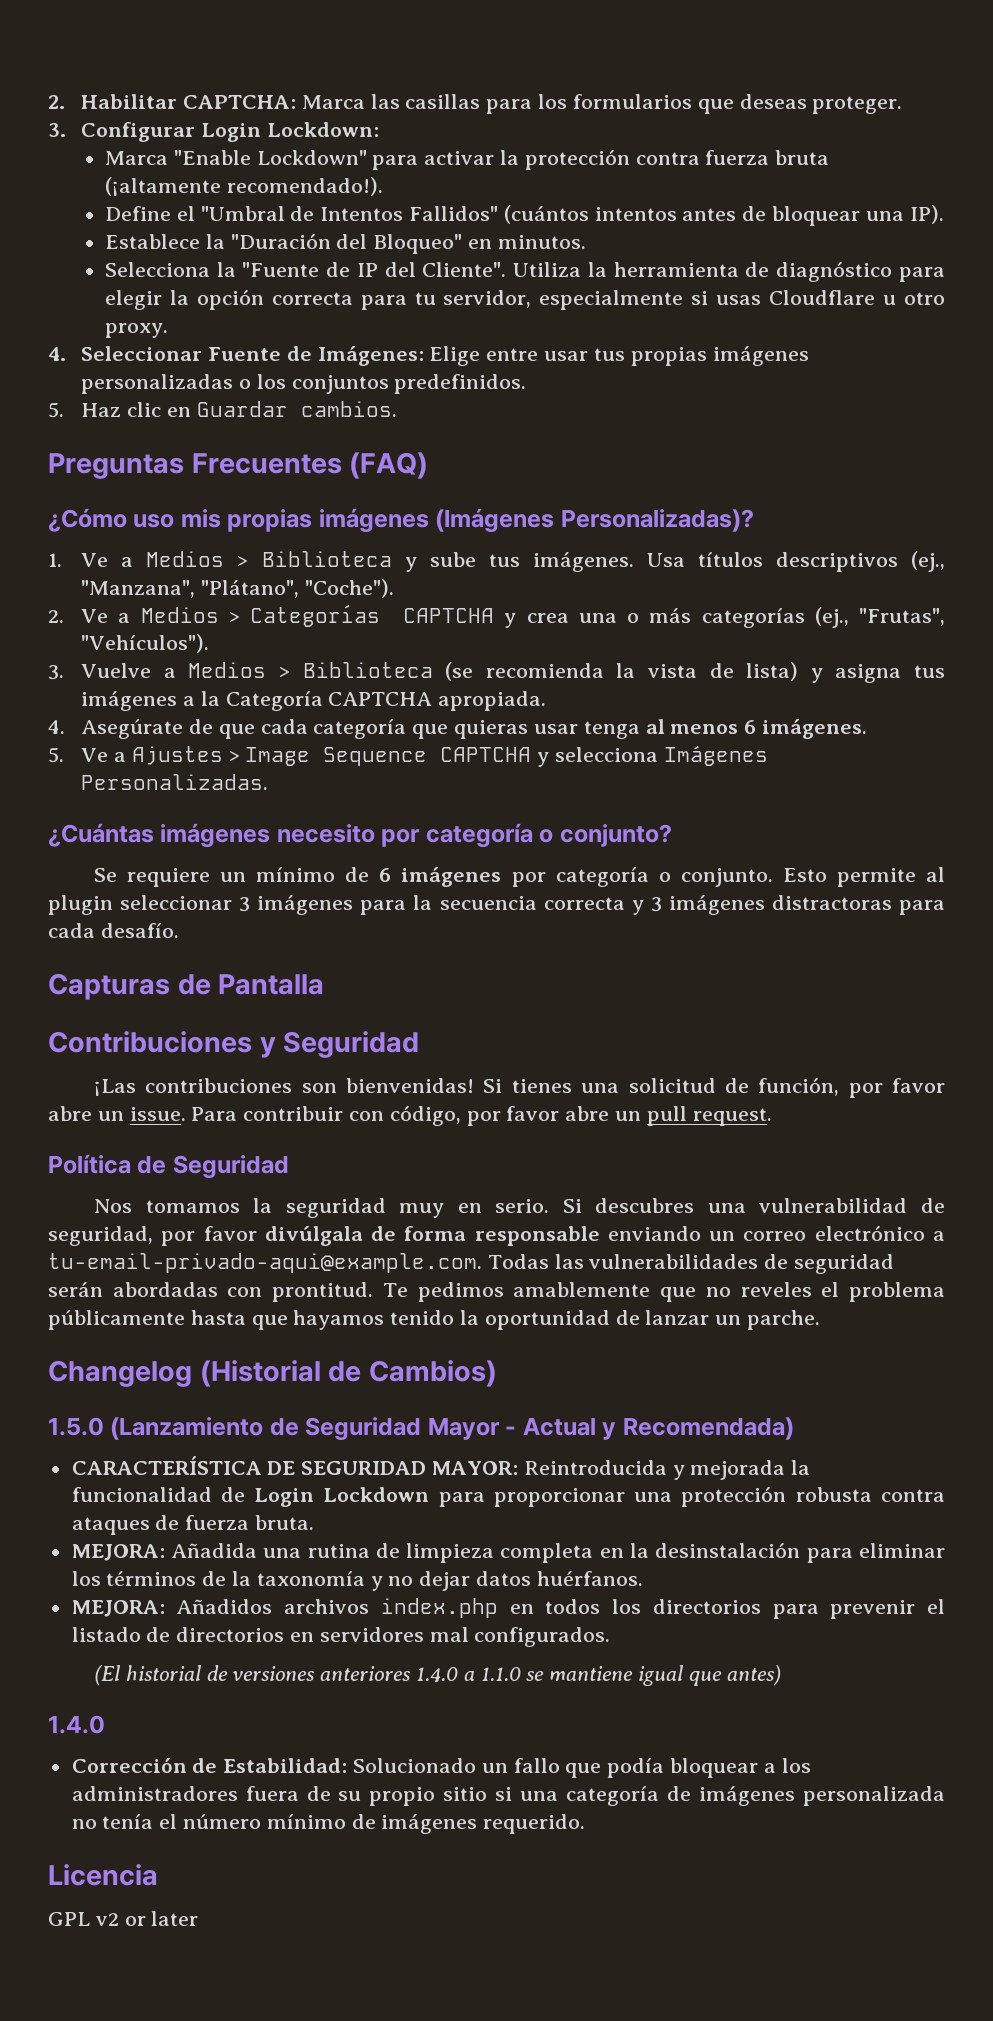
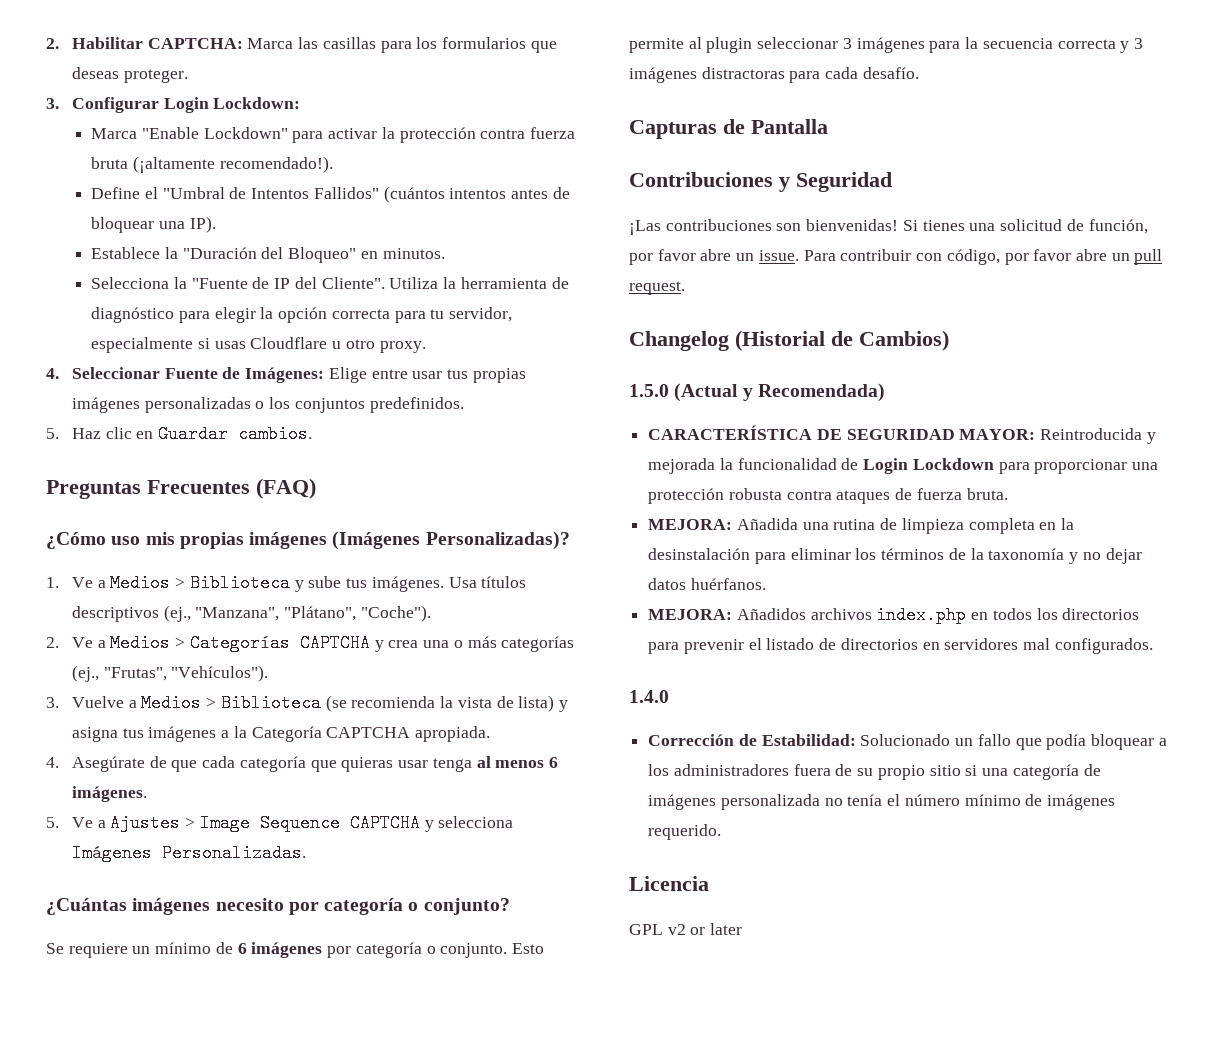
- Política de Seguridad
- Nos tomamos la seguridad muy en serio. Si descubres una vulnerabilidad de seguridad, por favor divúlgala de forma responsable enviando un correo electrónico a tu-email-privado-aqui@example.com. Todas las vulnerabilidades de seguridad serán abordadas con prontitud. Te pedimos amablemente que no reveles el problema públicamente hasta que hayamos tenido la oportunidad de lanzar un parche.
- 1.5.0 (Lanzamiento de Seguridad Mayor - Actual y Recomendada)
+ 1.5.0 (Actual y Recomendada)
- (El historial de versiones anteriores 1.4.0 a 1.1.0 se mantiene igual que antes)

